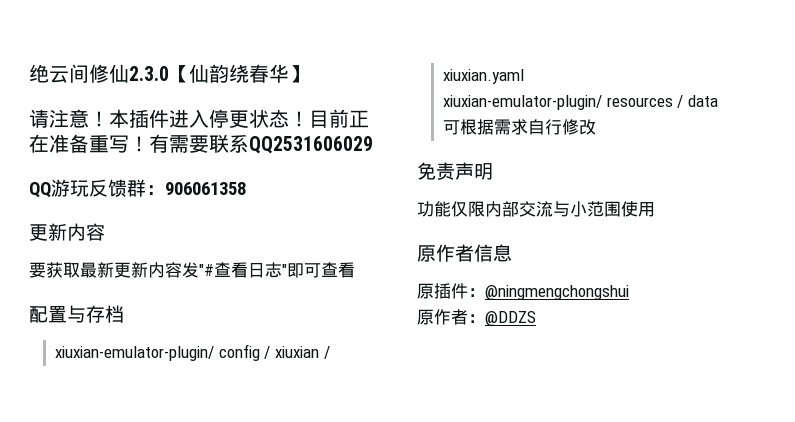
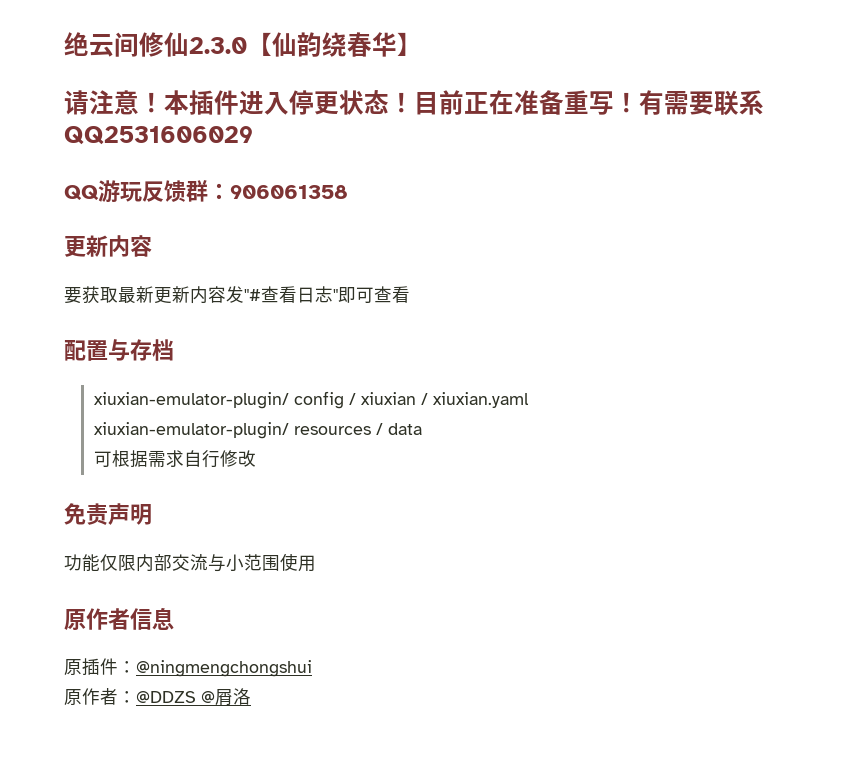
- 原作者：@DDZS
+ 原作者：@DDZS @屑洛

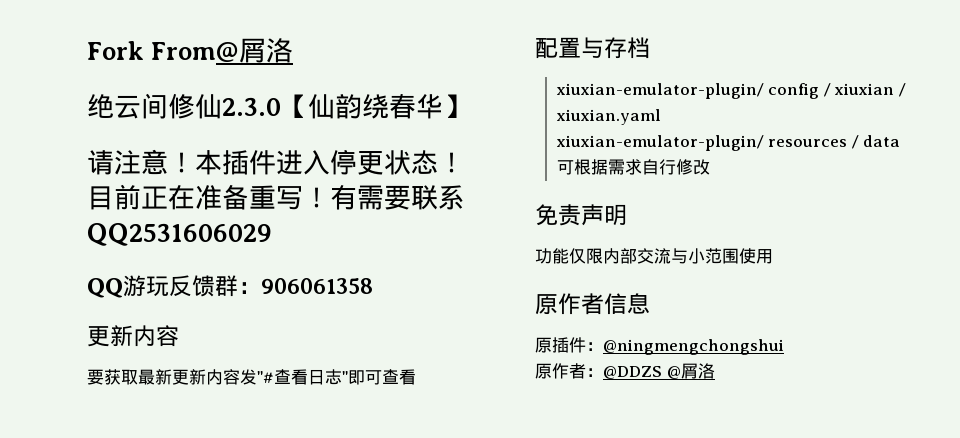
+ Fork From@屑洛

